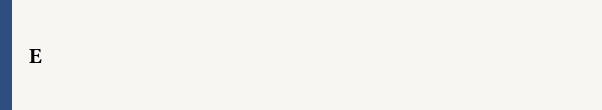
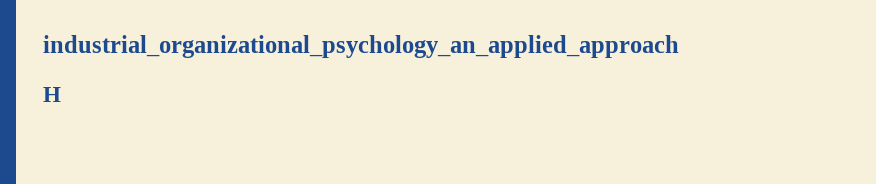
- E
+ industrial_organizational_psychology_an_applied_approach
+ H

